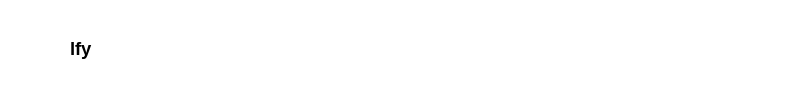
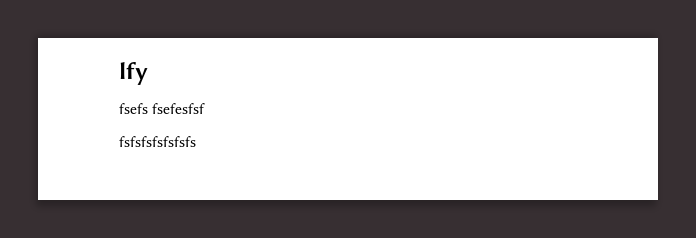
+ fsefs fsefesfsf
+ fsfsfsfsfsfsfs

